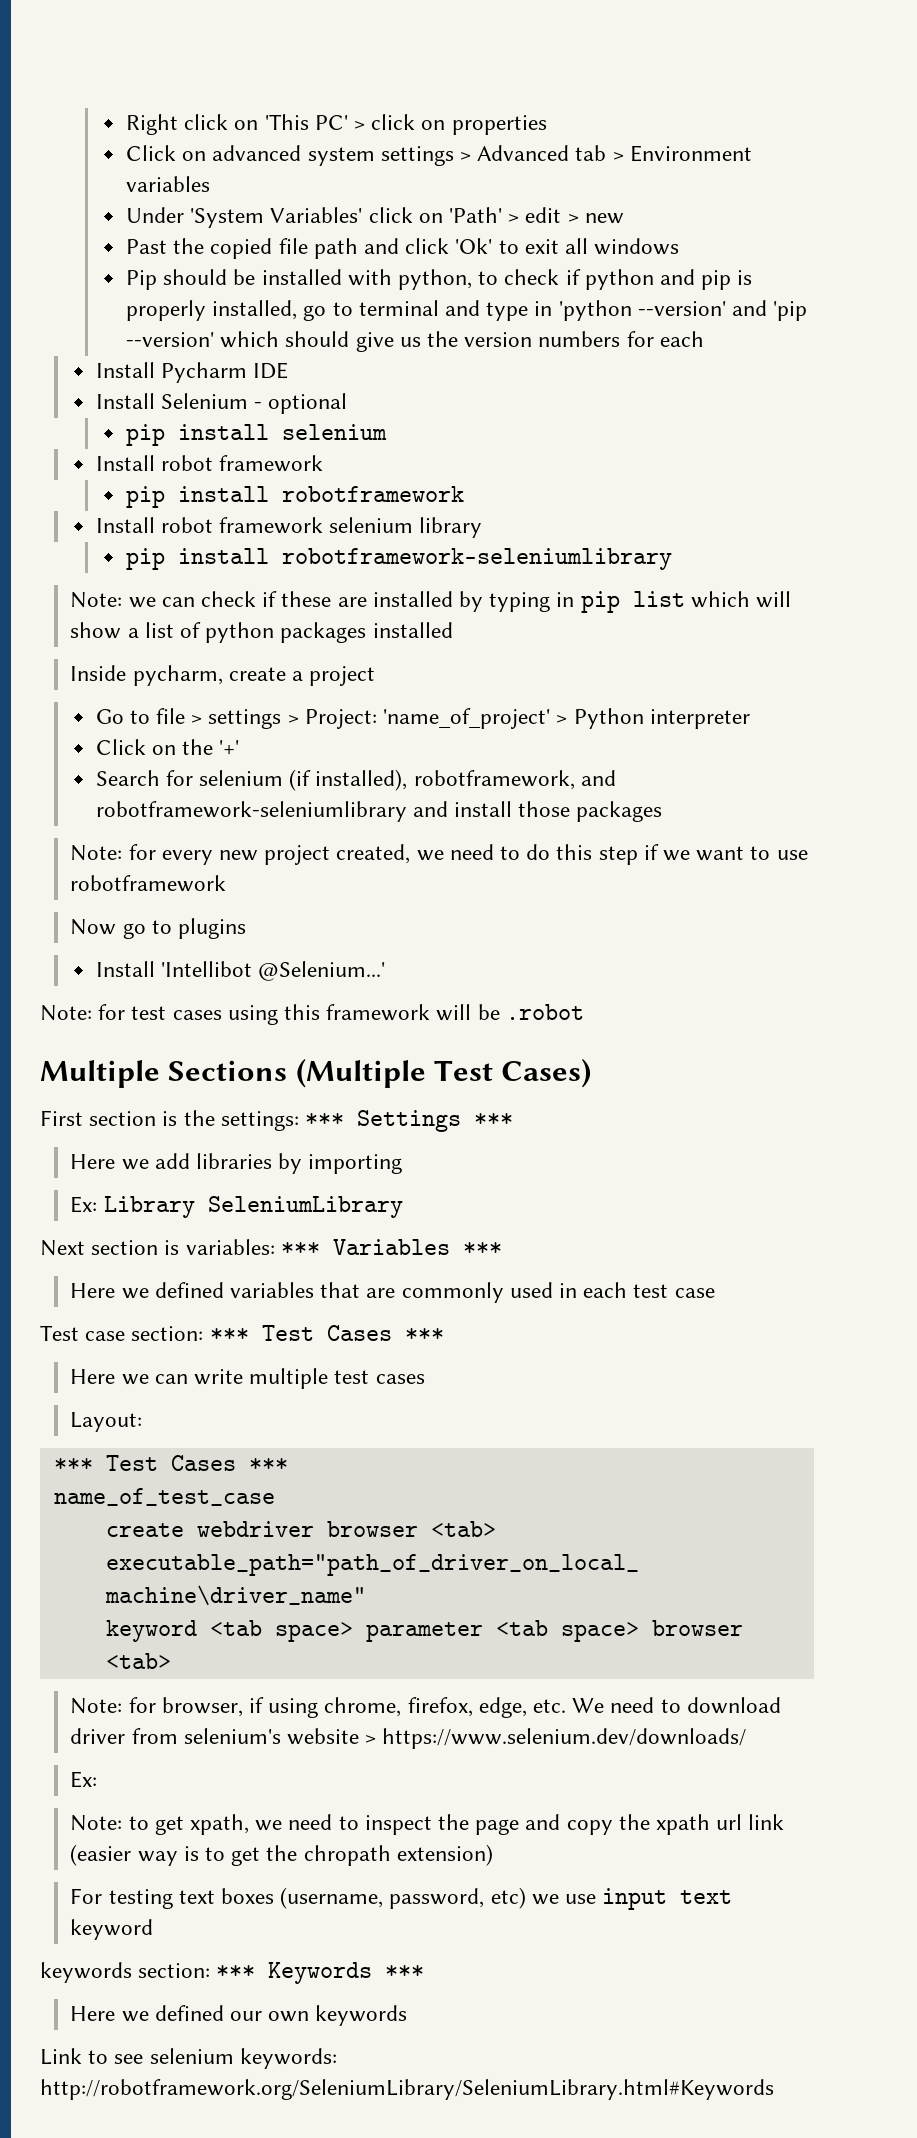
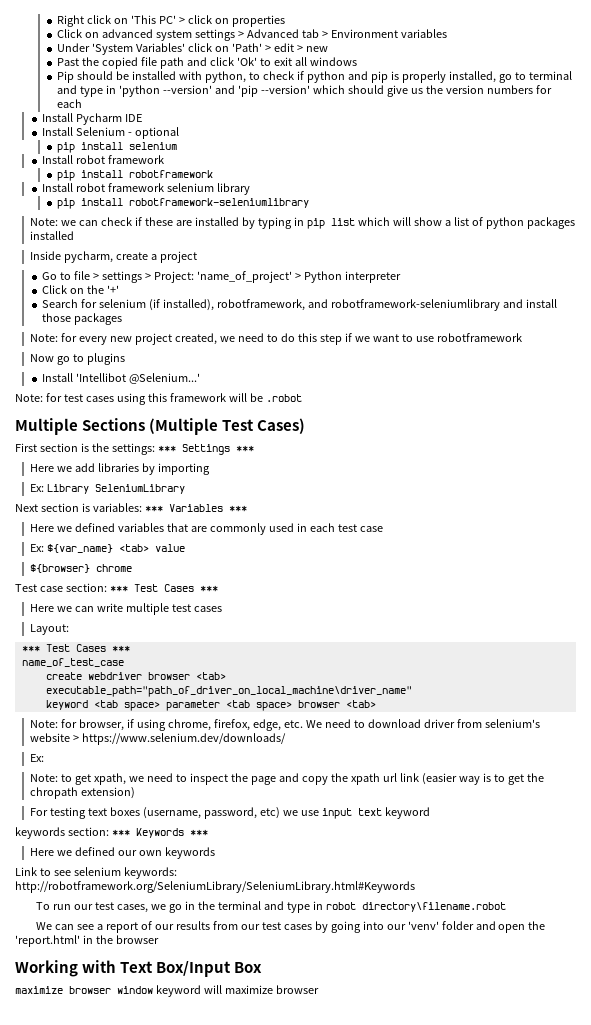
+ Ex: ${var_name} <tab> value
+ ${browser} chrome
+ To run our test cases, we go in the terminal and type in robot directory\filename.robot
+ We can see a report of our results from our test cases by going into our 'venv' folder and open the 'report.html' in the browser
+ Working with Text Box/Input Box
+ maximize browser window keyword will maximize browser

